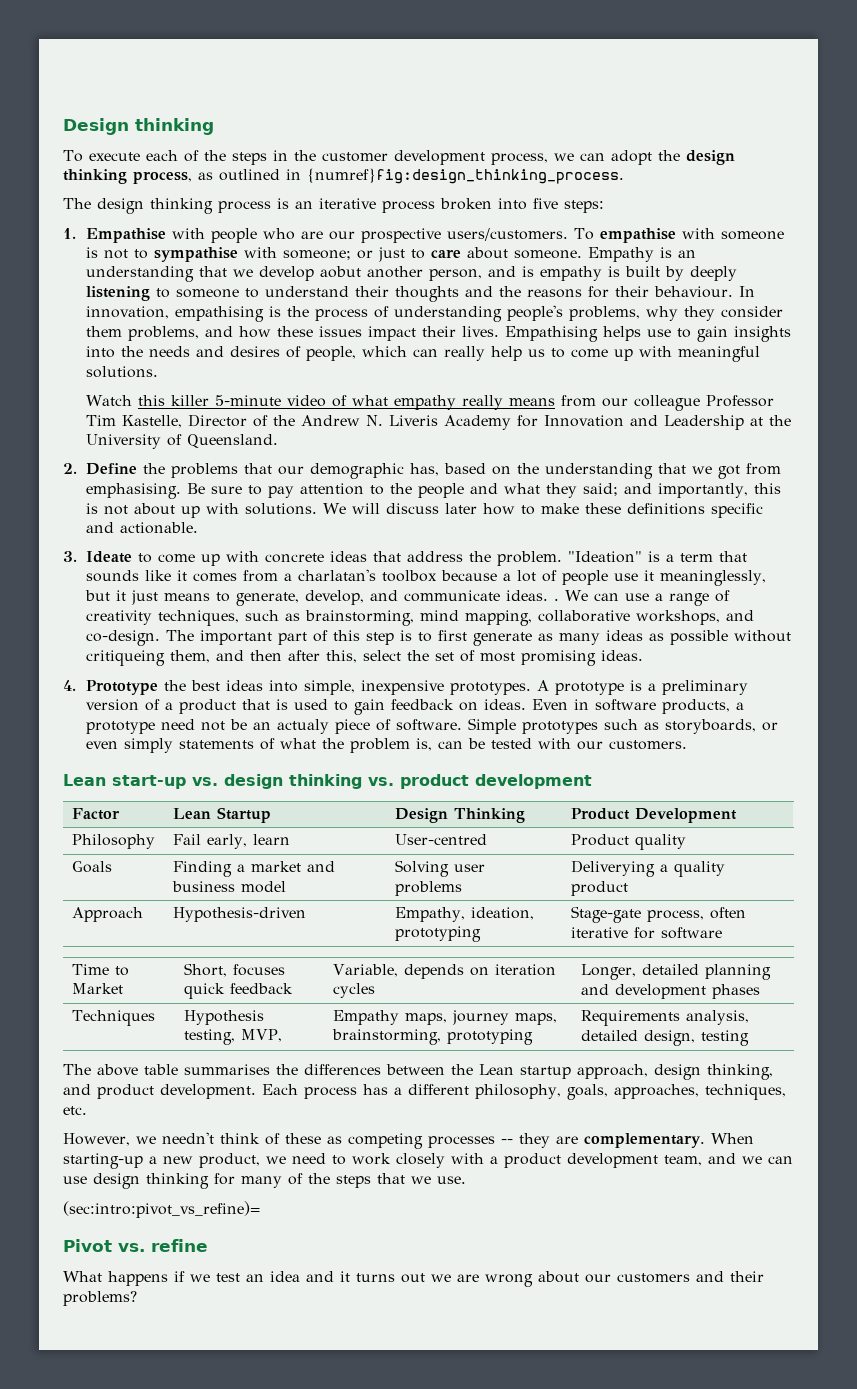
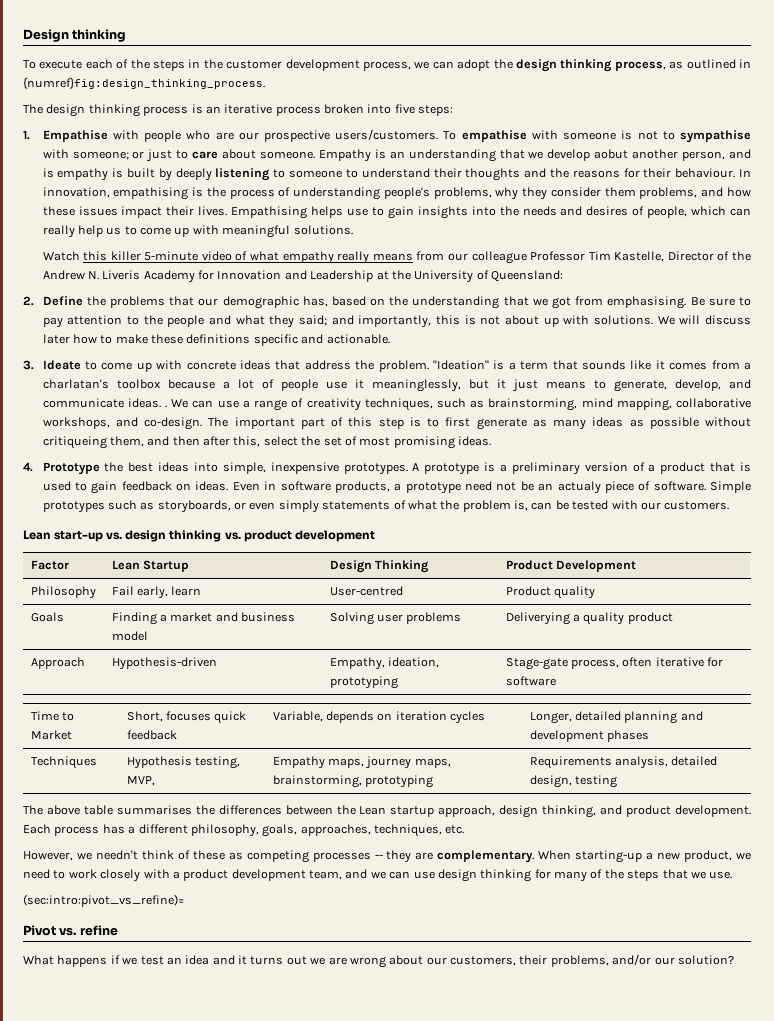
- Watch this killer 5-minute video of what empathy really means from our colleague Professor Tim Kastelle, Director of the Andrew N. Liveris Academy for Innovation and Leadership at the University of Queensland.
+ Watch this killer 5-minute video of what empathy really means from our colleague Professor Tim Kastelle, Director of the Andrew N. Liveris Academy for Innovation and Leadership at the University of Queensland:
- What happens if we test an idea and it turns out we are wrong about our customers and their problems?
+ What happens if we test an idea and it turns out we are wrong about our customers, their problems, and/or our solution?

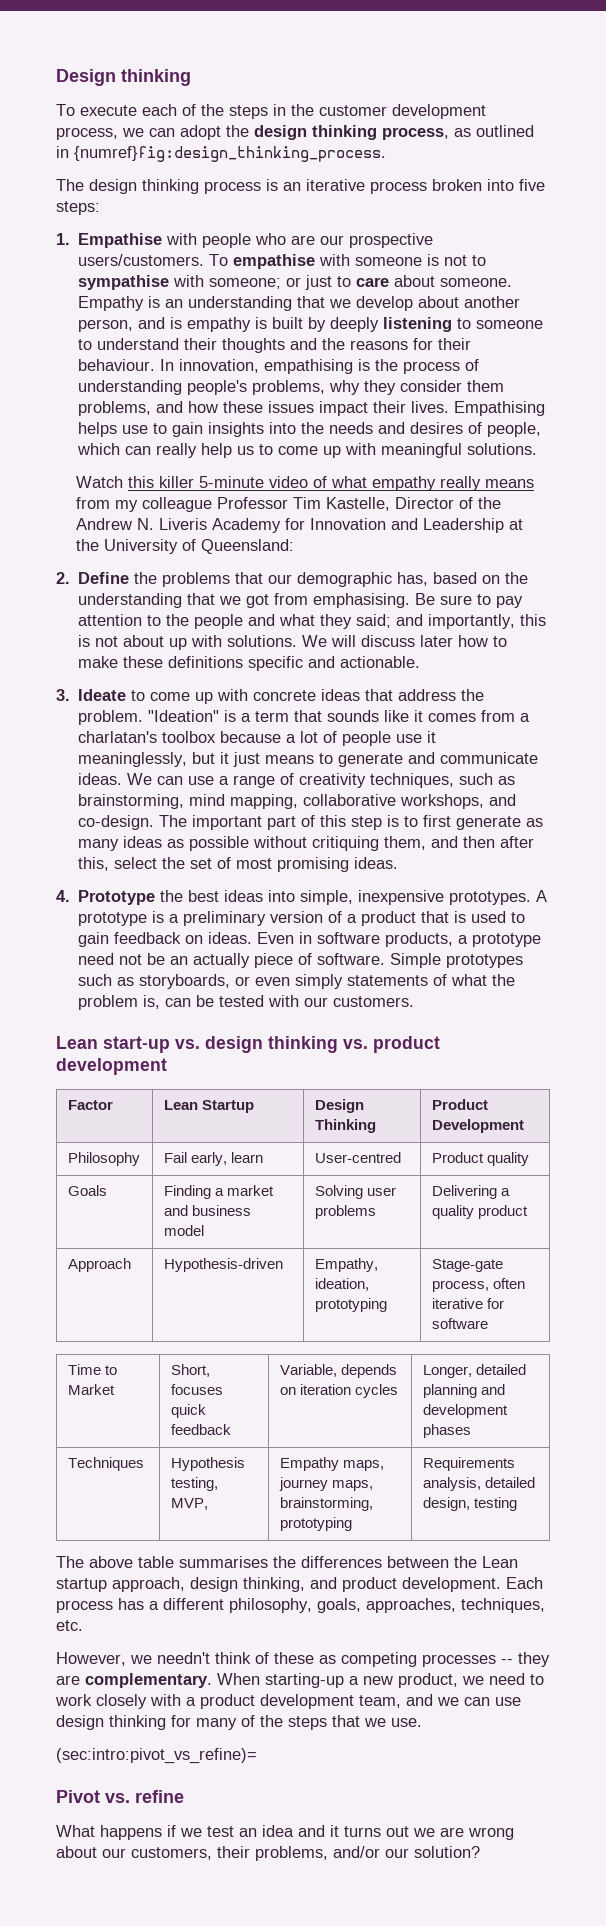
- Empathy is an understanding that we develop aobut another person, and is empathy is built by deeply listening to someone to understand their thoughts and the reasons for their behaviour.
+ Empathy is an understanding that we develop about another person, and is empathy is built by deeply listening to someone to understand their thoughts and the reasons for their behaviour.
- Watch this killer 5-minute video of what empathy really means from our colleague Professor Tim Kastelle, Director of the Andrew N. Liveris Academy for Innovation and Leadership at the University of Queensland:
+ Watch this killer 5-minute video of what empathy really means from my colleague Professor Tim Kastelle, Director of the Andrew N. Liveris Academy for Innovation and Leadership at the University of Queensland:
- "Ideation" is a term that sounds like it comes from a charlatan's toolbox because a lot of people use it meaninglessly, but it just means to generate, develop, and communicate ideas. .
+ "Ideation" is a term that sounds like it comes from a charlatan's toolbox because a lot of people use it meaninglessly, but it just means to generate and communicate ideas.
- The important part of this step is to first generate as many ideas as possible without critiqueing them, and then after this, select the set of most promising ideas.
+ The important part of this step is to first generate as many ideas as possible without critiquing them, and then after this, select the set of most promising ideas.
- Even in software products, a prototype need not be an actualy piece of software.
+ Even in software products, a prototype need not be an actually piece of software.
- Goals | Finding a market and business model | Solving user problems | Deliverying a quality product
+ Goals | Finding a market and business model | Solving user problems | Delivering a quality product

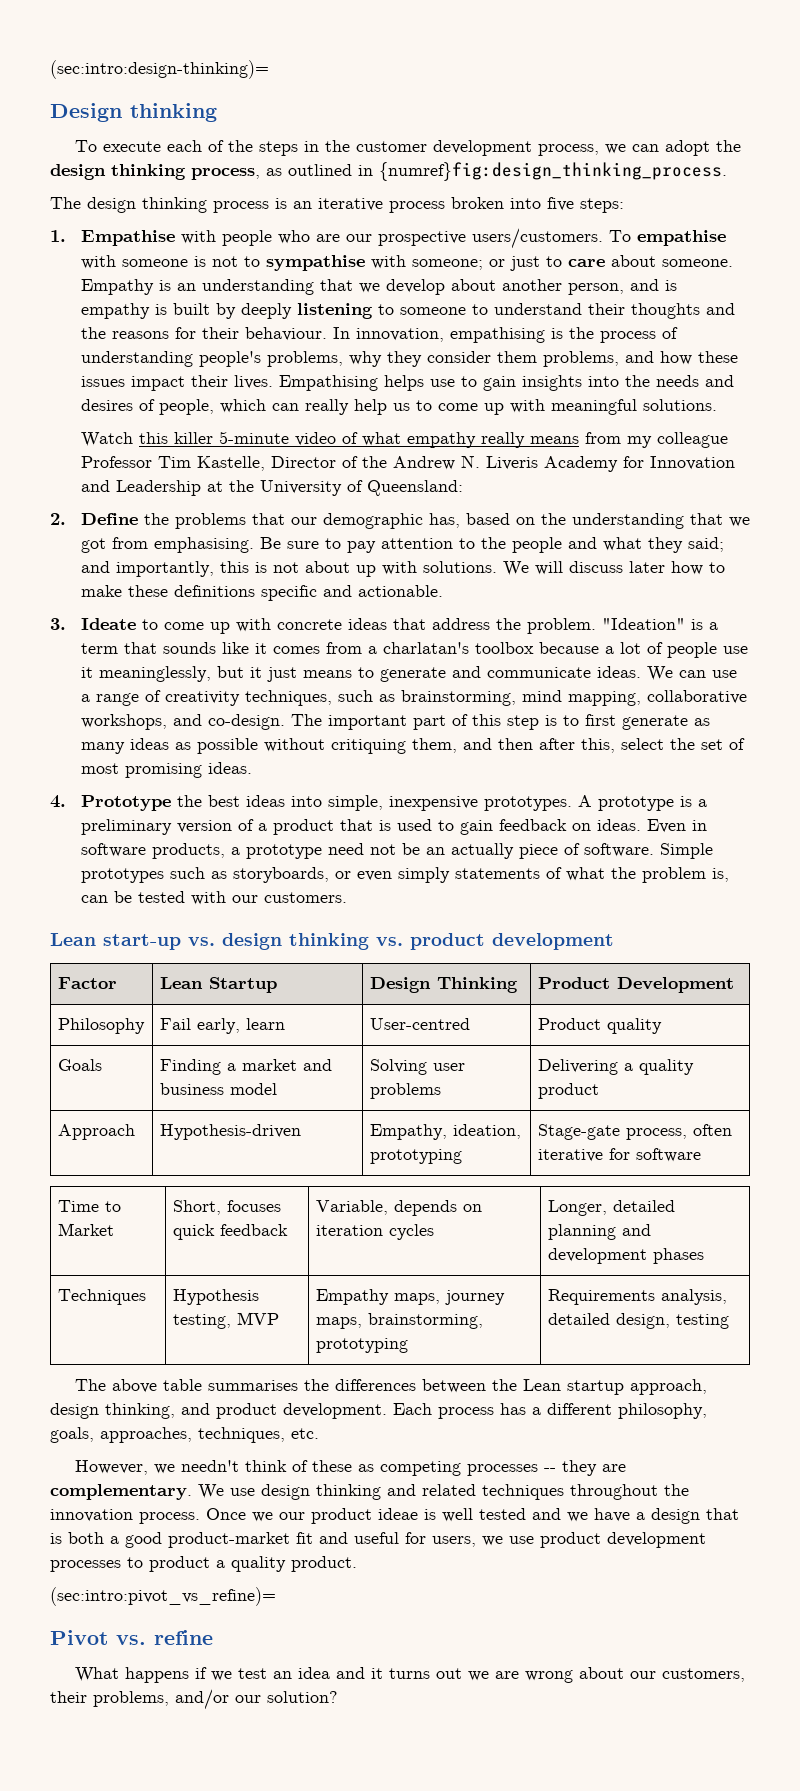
+ (sec:intro:design-thinking)=
- Techniques | Hypothesis testing, MVP, | Empathy maps, journey maps, brainstorming, prototyping | Requirements analysis, detailed design, testing
+ Techniques | Hypothesis testing, MVP | Empathy maps, journey maps, brainstorming, prototyping | Requirements analysis, detailed design, testing
- When starting-up a new product, we need to work closely with a product development team, and we can use design thinking for many of the steps that we use.
+ We use design thinking and related techniques throughout the innovation process. Once we our product ideae is well tested and we have a design that is both a good product-market fit and useful for users, we use product development processes to product a quality product.

